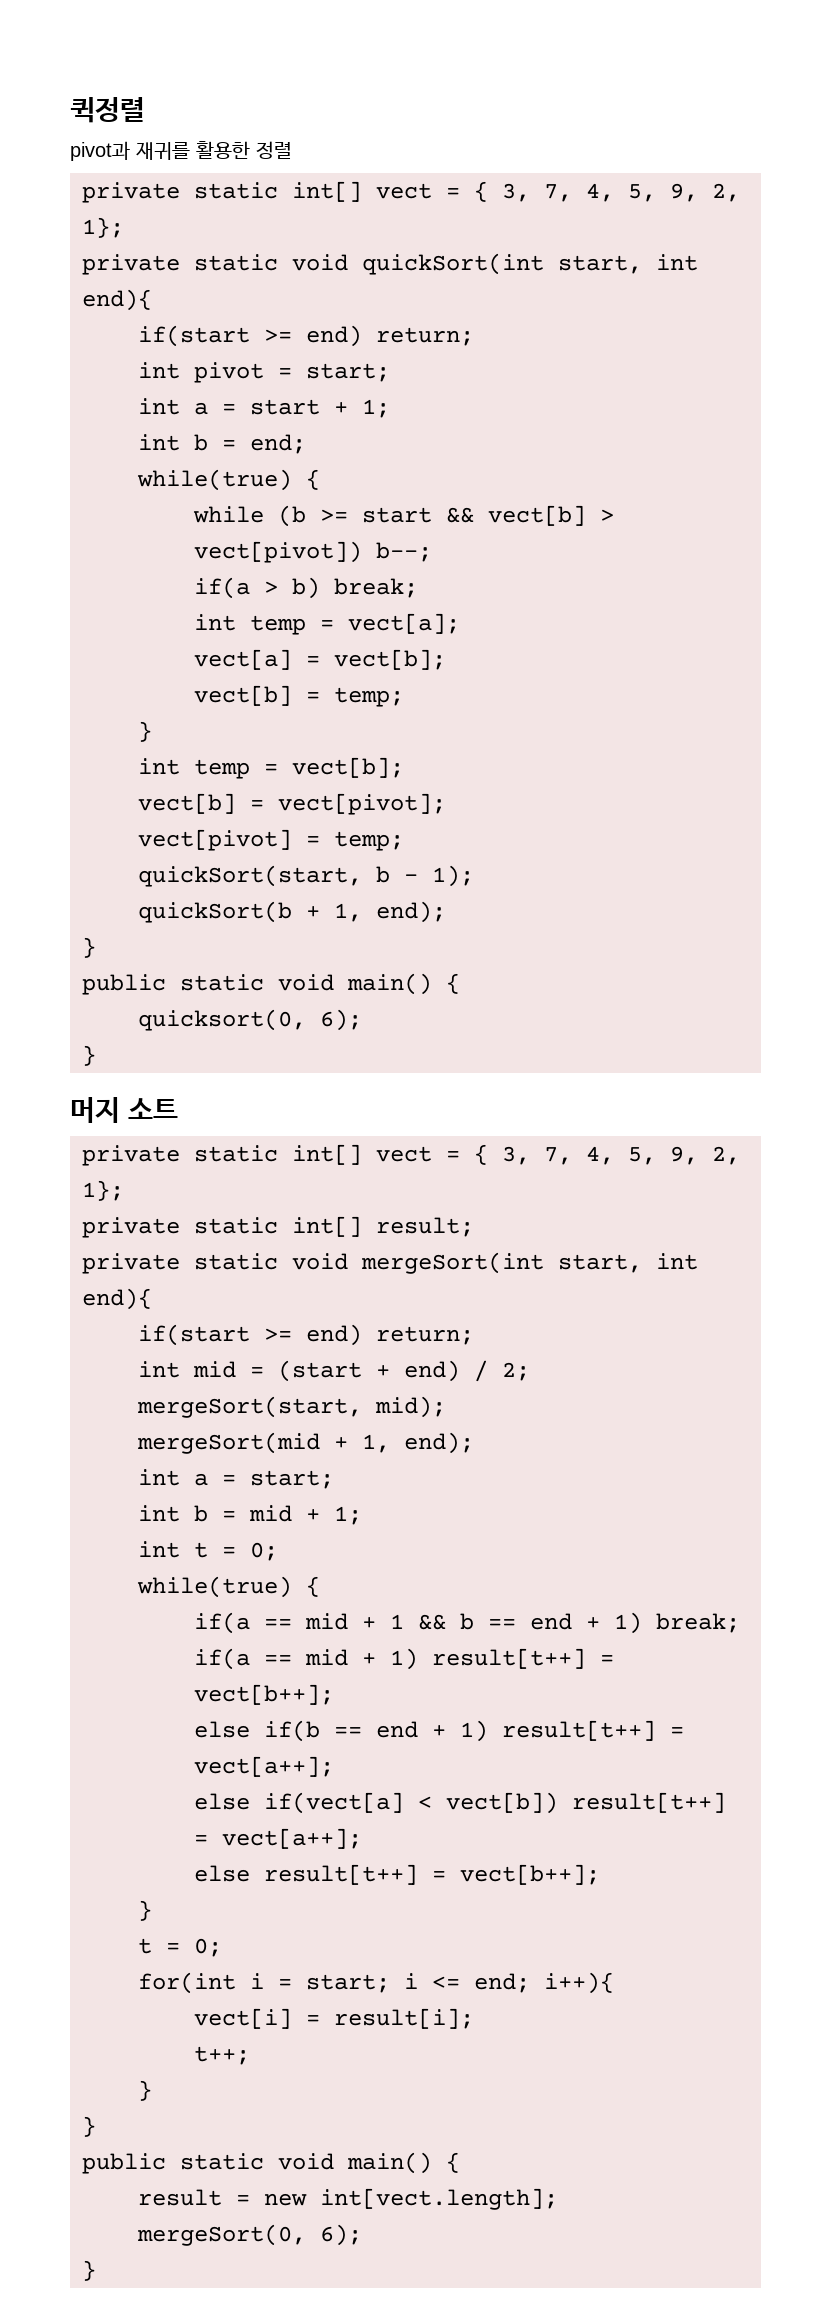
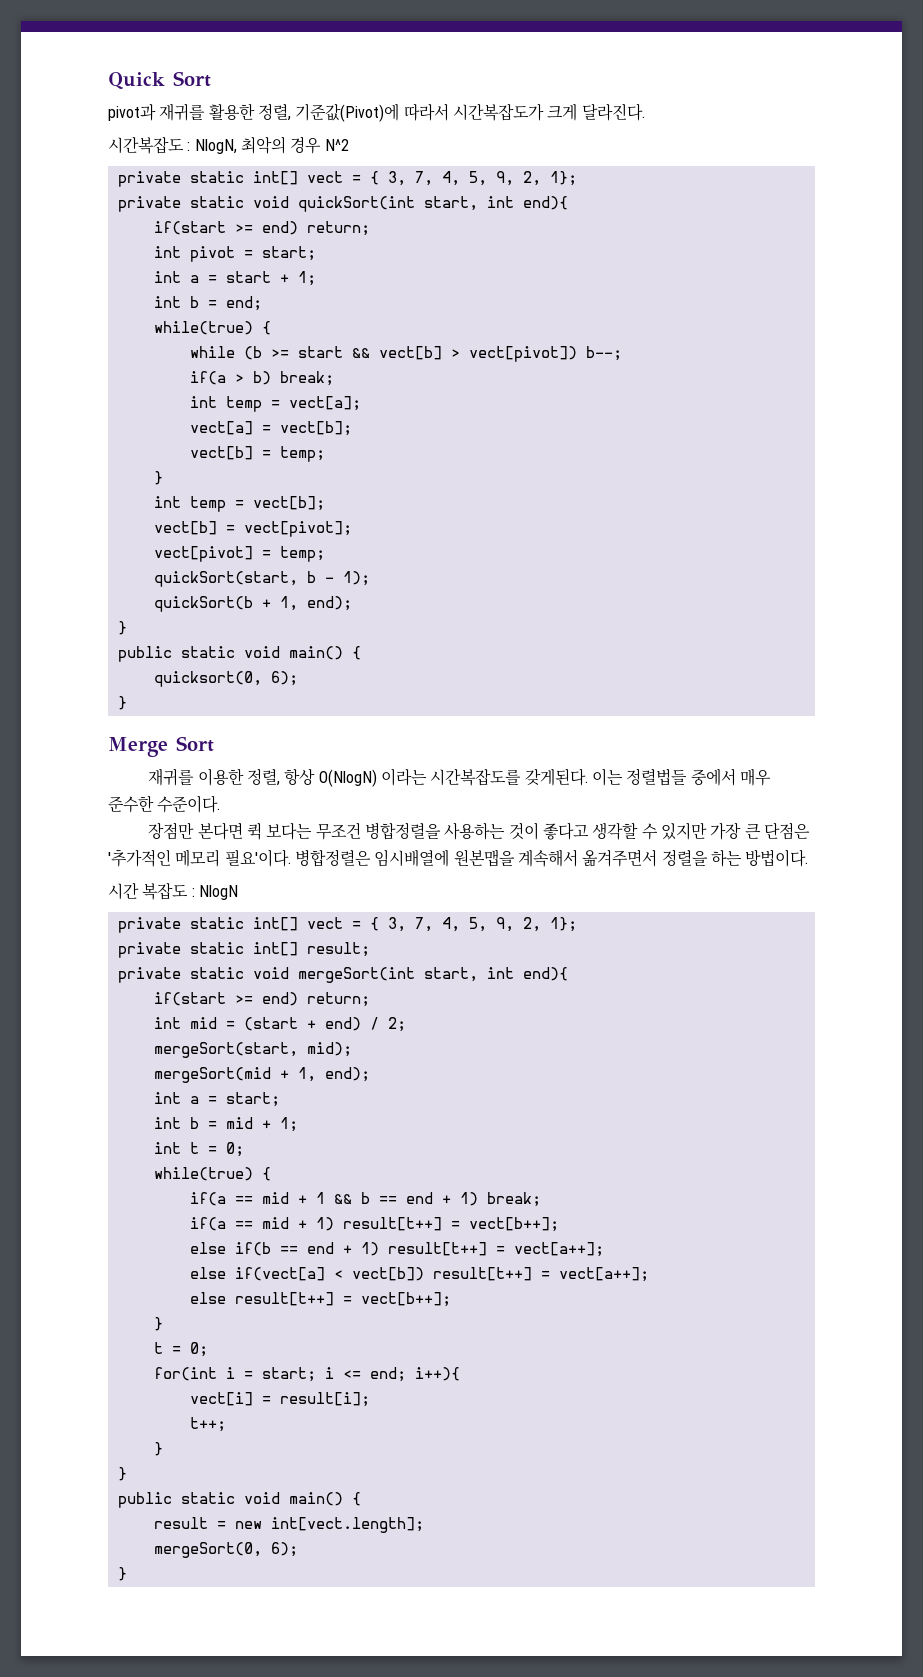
- 퀵정렬
+ Quick Sort
- pivot과 재귀를 활용한 정렬
+ pivot과 재귀를 활용한 정렬, 기준값(Pivot)에 따라서 시간복잡도가 크게 달라진다.
+ 시간복잡도 : NlogN, 최악의 경우 N^2
- 머지 소트
+ Merge Sort
+ 재귀를 이용한 정렬, 항상 O(NlogN) 이라는 시간복잡도를 갖게된다. 이는 정렬법들 중에서 매우 준수한 수준이다.
+ 장점만 본다면 퀵 보다는 무조건 병합정렬을 사용하는 것이 좋다고 생각할 수 있지만 가장 큰 단점은 '추가적인 메모리 필요'이다. 병합정렬은 임시배열에 원본맵을 계속해서 옮겨주면서 정렬을 하는 방법이다.
+ 시간 복잡도 : NlogN

